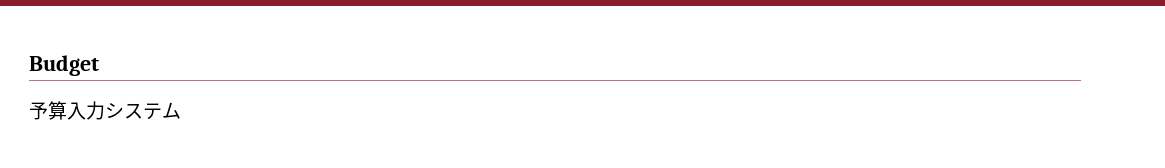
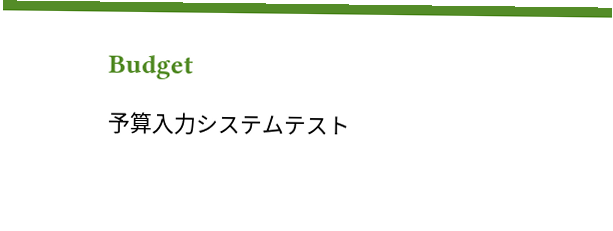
- 予算入力システム
+ 予算入力システムテスト

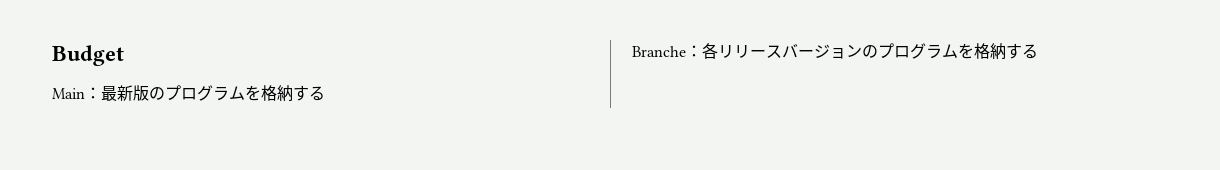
- 予算入力システムテスト
+ Main：最新版のプログラムを格納する
+ Branche：各リリースバージョンのプログラムを格納する

